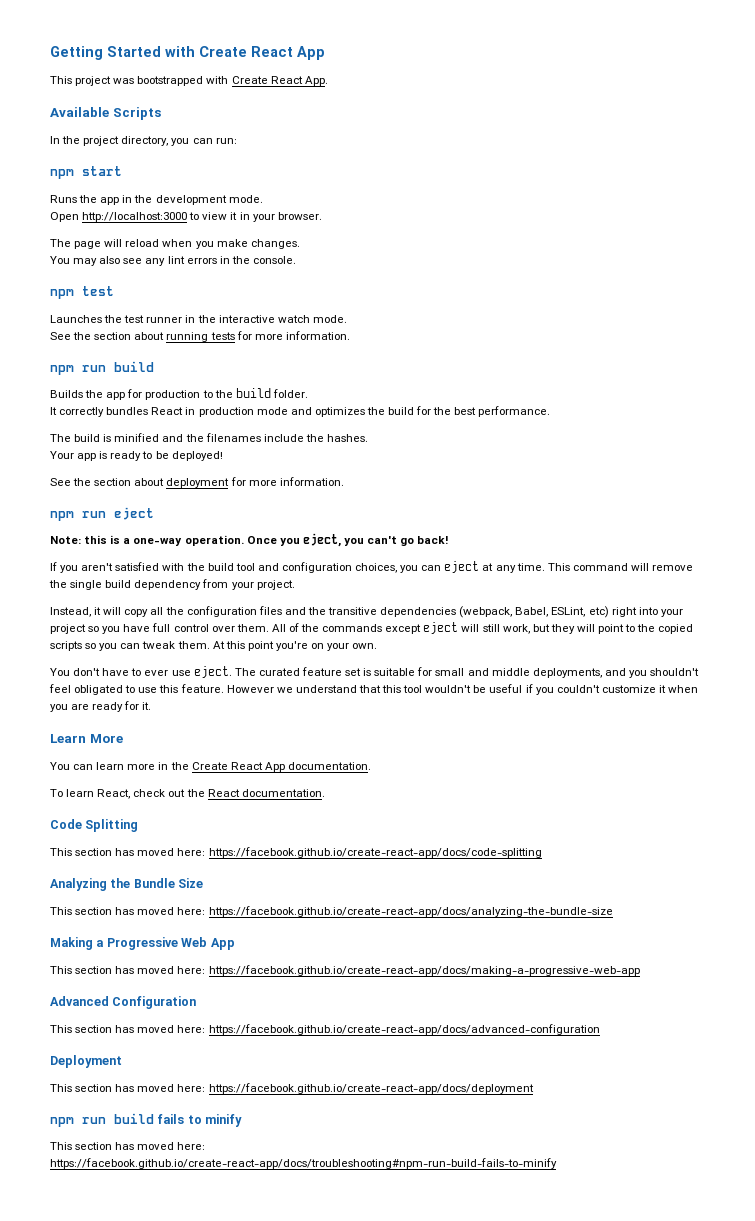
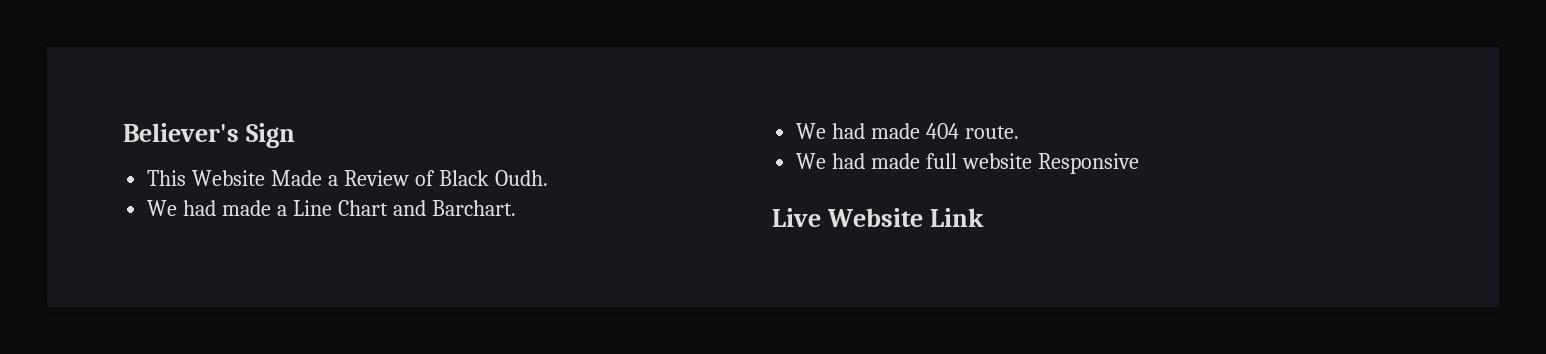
- Getting Started with Create React App
- This project was bootstrapped with Create React App.
- Available Scripts
- In the project directory, you can run:
- npm start
- Runs the app in the development mode.
- Open http://localhost:3000 to view it in your browser.
- The page will reload when you make changes.
- You may also see any lint errors in the console.
- npm test
- Launches the test runner in the interactive watch mode.
- See the section about running tests for more information.
- npm run build
- Builds the app for production to the build folder.
- It correctly bundles React in production mode and optimizes the build for the best performance.
- The build is minified and the filenames include the hashes.
- Your app is ready to be deployed!
- See the section about deployment for more information.
- npm run eject
- Note: this is a one-way operation. Once you eject, you can't go back!
- If you aren't satisfied with the build tool and configuration choices, you can eject at any time. This command will remove the single build dependency from your project.
- Instead, it will copy all the configuration files and the transitive dependencies (webpack, Babel, ESLint, etc) right into your project so you have full control over them. All of the commands except eject will still work, but they will point to the copied scripts so you can tweak them. At this point you're on your own.
- You don't have to ever use eject. The curated feature set is suitable for small and middle deployments, and you shouldn't feel obligated to use this feature. However we understand that this tool wouldn't be useful if you couldn't customize it when you are ready for it.
- Learn More
- You can learn more in the Create React App documentation.
- To learn React, check out the React documentation.
- Code Splitting
- This section has moved here: https://facebook.github.io/create-react-app/docs/code-splitting
- Analyzing the Bundle Size
- This section has moved here: https://facebook.github.io/create-react-app/docs/analyzing-the-bundle-size
- Making a Progressive Web App
- This section has moved here: https://facebook.github.io/create-react-app/docs/making-a-progressive-web-app
- Advanced Configuration
- This section has moved here: https://facebook.github.io/create-react-app/docs/advanced-configuration
- Deployment
- This section has moved here: https://facebook.github.io/create-react-app/docs/deployment
- npm run build fails to minify
- This section has moved here: https://facebook.github.io/create-react-app/docs/troubleshooting#npm-run-build-fails-to-minify
+ Believer's Sign
+ This Website Made a Review of Black Oudh.
+ We had made a Line Chart and Barchart.
+ We had made 404 route.
+ We had made full website Responsive
+ Live Website Link

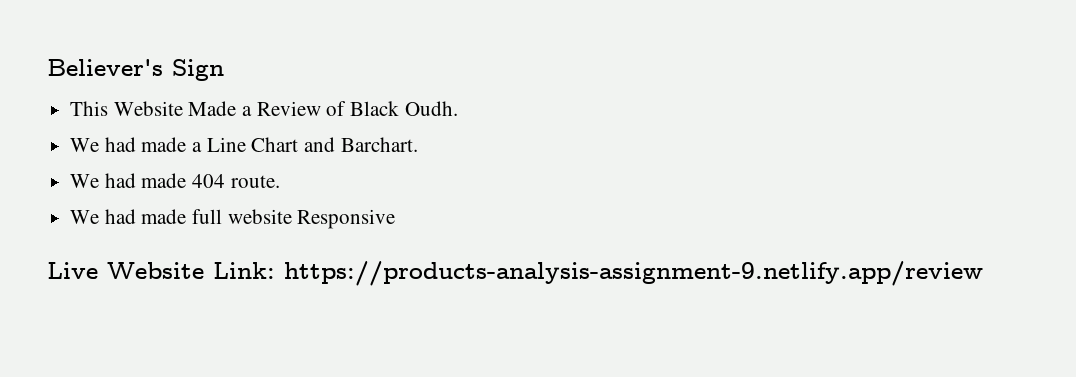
- Live Website Link
+ Live Website Link: https://products-analysis-assignment-9.netlify.app/review

